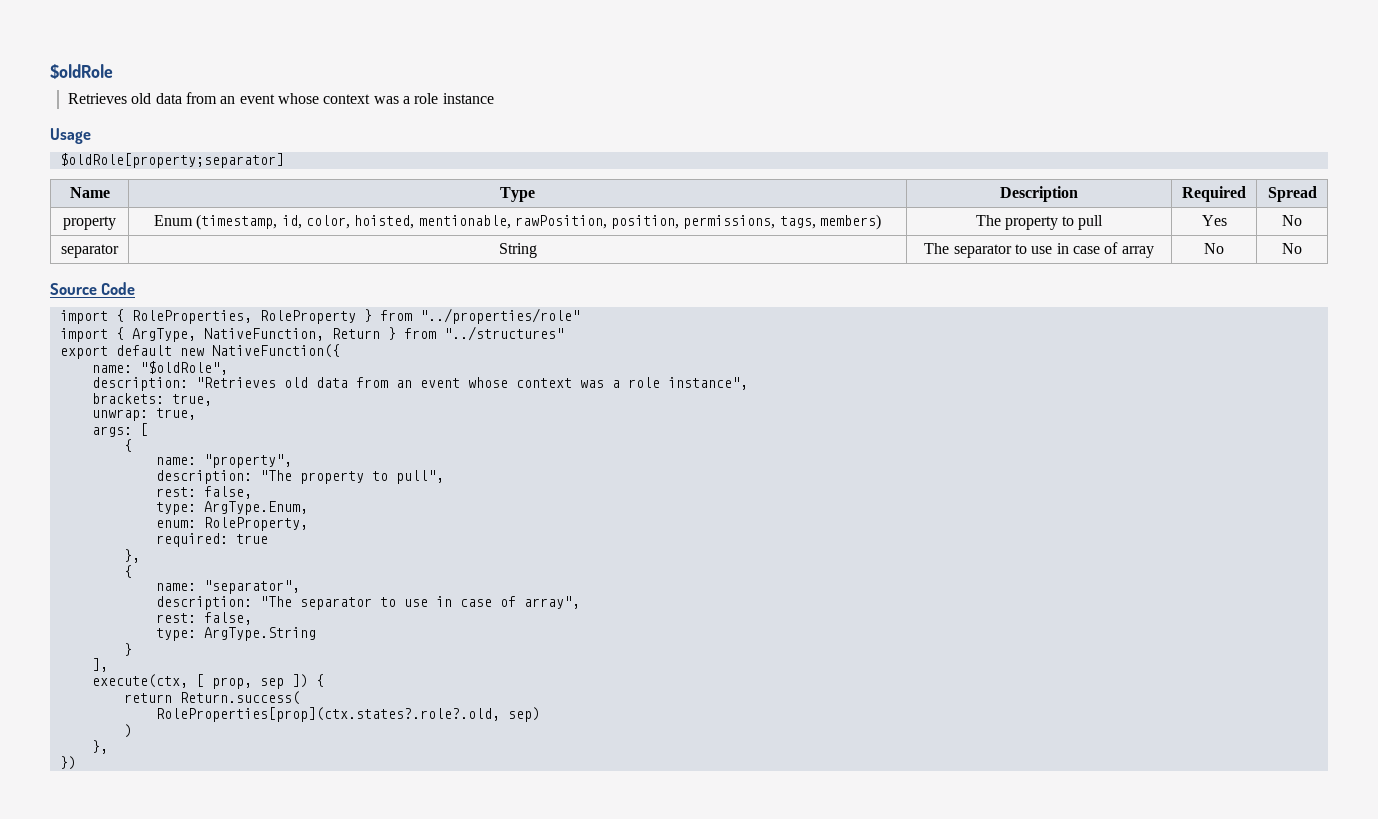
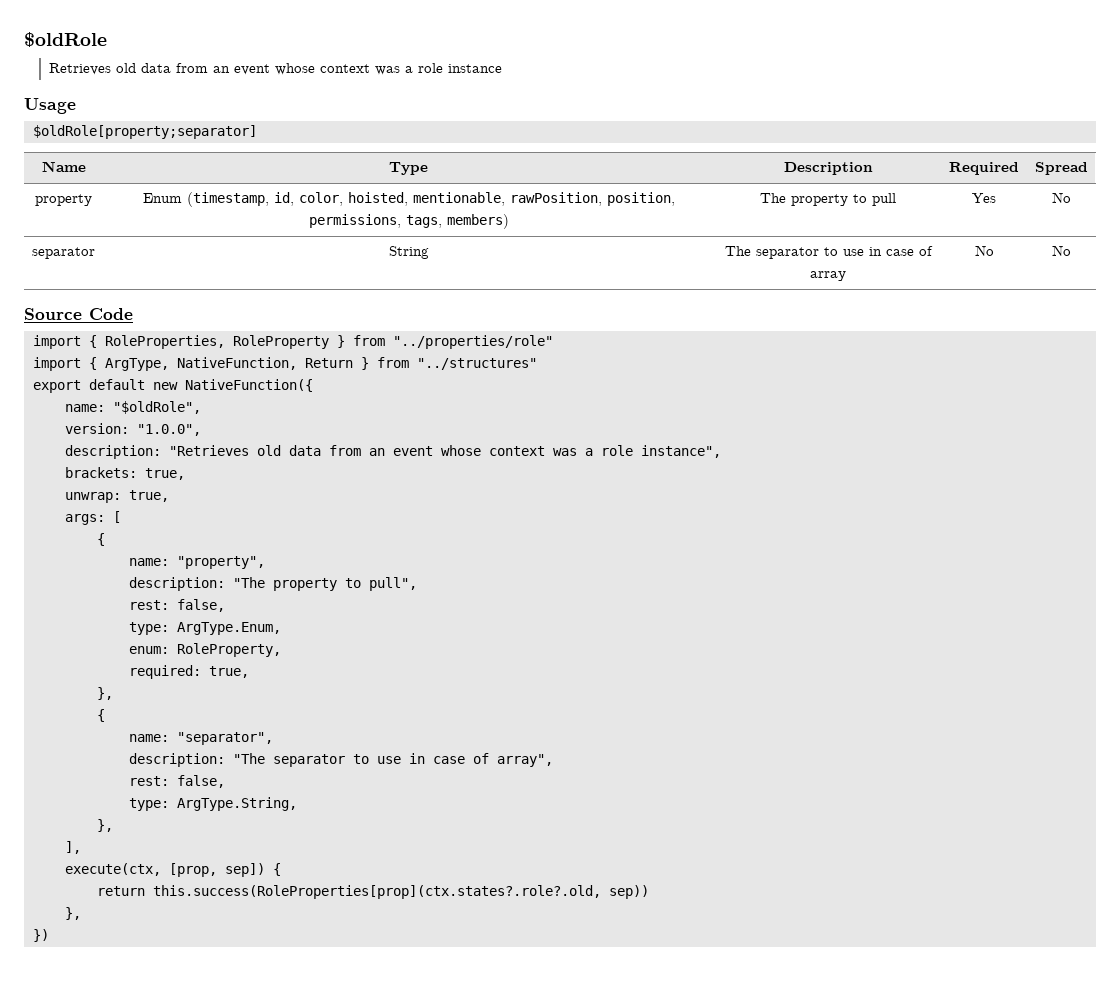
+ version: "1.0.0",
- required: true
+ required: true,
- type: ArgType.String
- }
+ type: ArgType.String,
+ },
- execute(ctx, [ prop, sep ]) {
- return Return.success(
- RoleProperties[prop](ctx.states?.role?.old, sep)
- )
+ execute(ctx, [prop, sep]) {
+ return this.success(RoleProperties[prop](ctx.states?.role?.old, sep))

